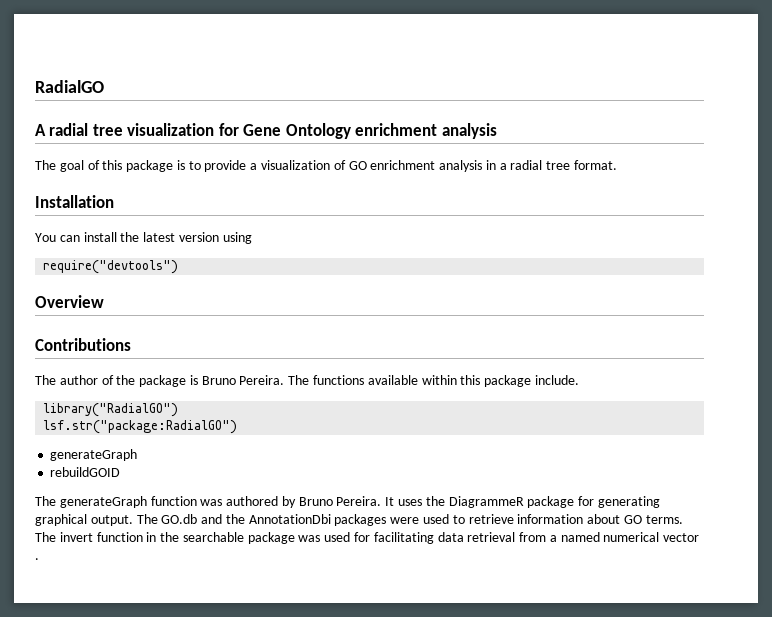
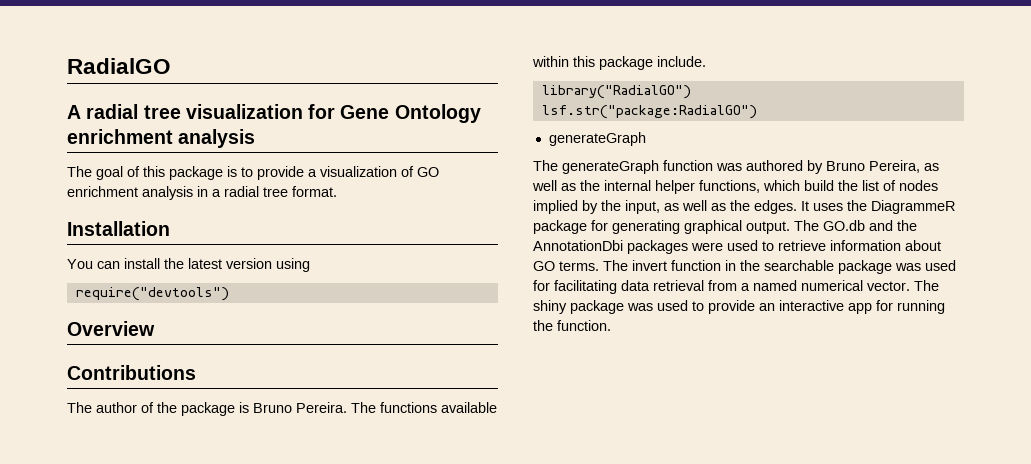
- rebuildGOID
- The generateGraph function was authored by Bruno Pereira.
+ The generateGraph function was authored by Bruno Pereira, as well as the internal helper functions, which build the list of nodes implied by the input, as well as the edges.
- The invert function in the searchable package was used for facilitating data retrieval from a named numerical vector .
+ The invert function in the searchable package was used for facilitating data retrieval from a named numerical vector. The shiny package was used to provide an interactive app for running the function.

